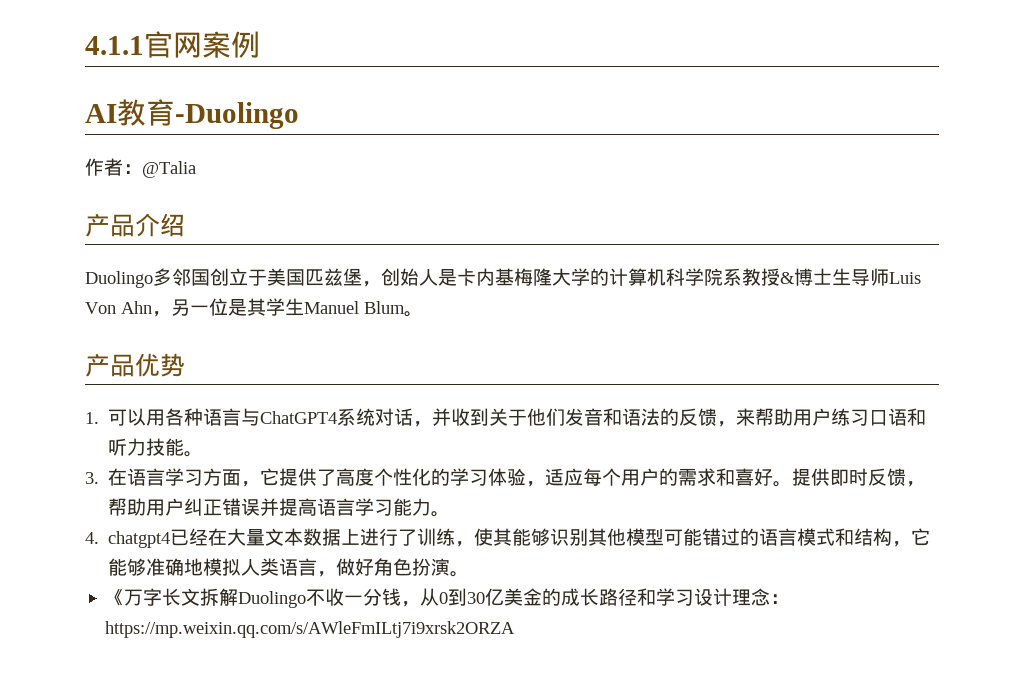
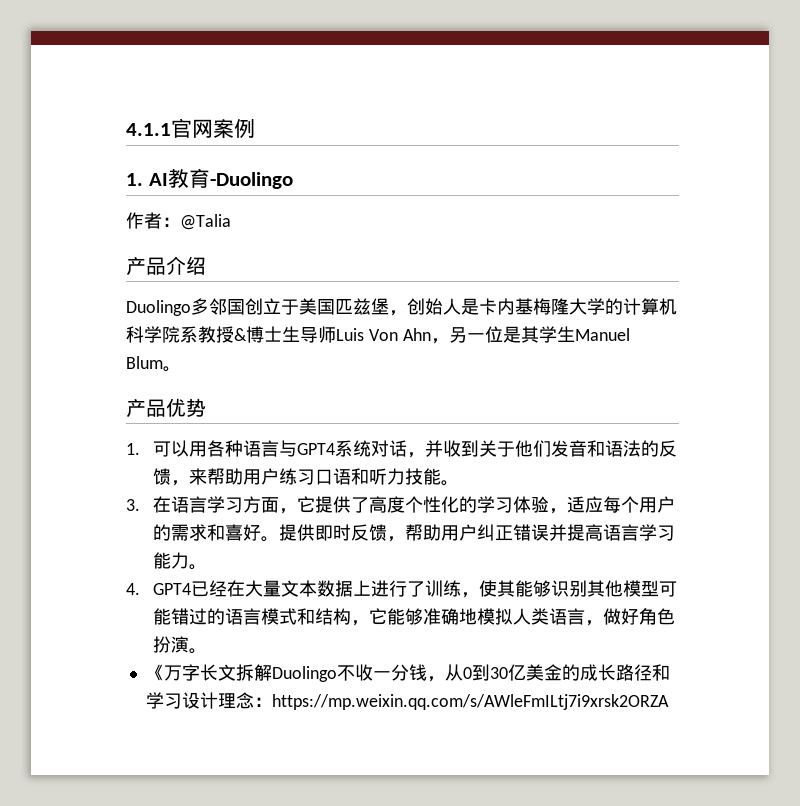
- AI教育-Duolingo
+ 1. AI教育-Duolingo
- 1.可以用各种语言与ChatGPT4系统对话，并收到关于他们发音和语法的反馈，来帮助用户练习口语和听力技能。
+ 1.可以用各种语言与GPT4系统对话，并收到关于他们发音和语法的反馈，来帮助用户练习口语和听力技能。
- 4. chatgpt4已经在大量文本数据上进行了训练，使其能够识别其他模型可能错过的语言模式和结构，它能够准确地模拟人类语言，做好角色扮演。
+ 4. GPT4已经在大量文本数据上进行了训练，使其能够识别其他模型可能错过的语言模式和结构，它能够准确地模拟人类语言，做好角色扮演。

